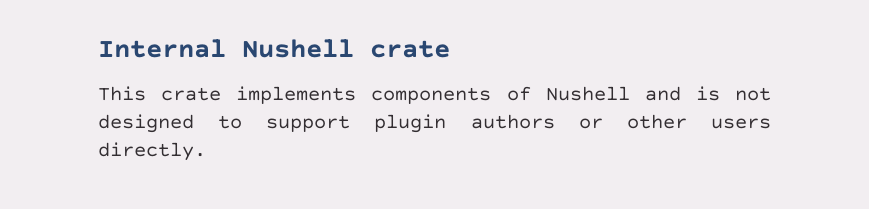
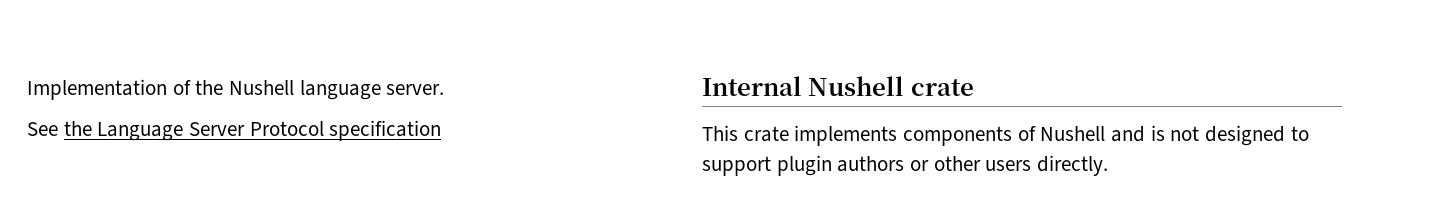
+ Implementation of the Nushell language server.
+ See the Language Server Protocol specification

